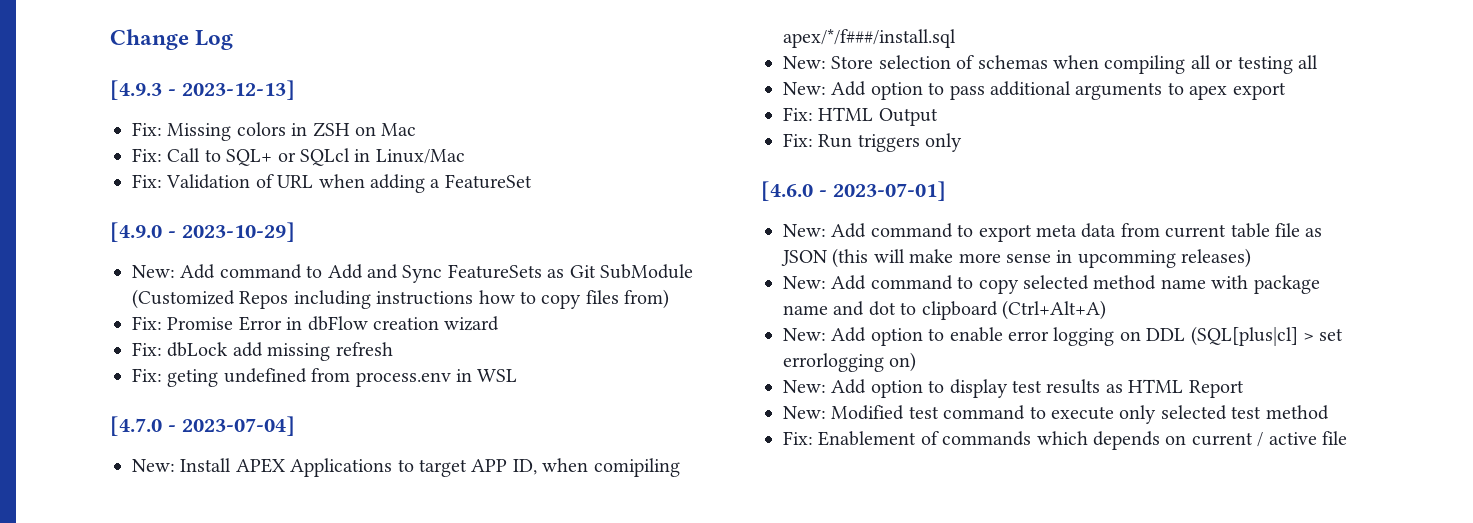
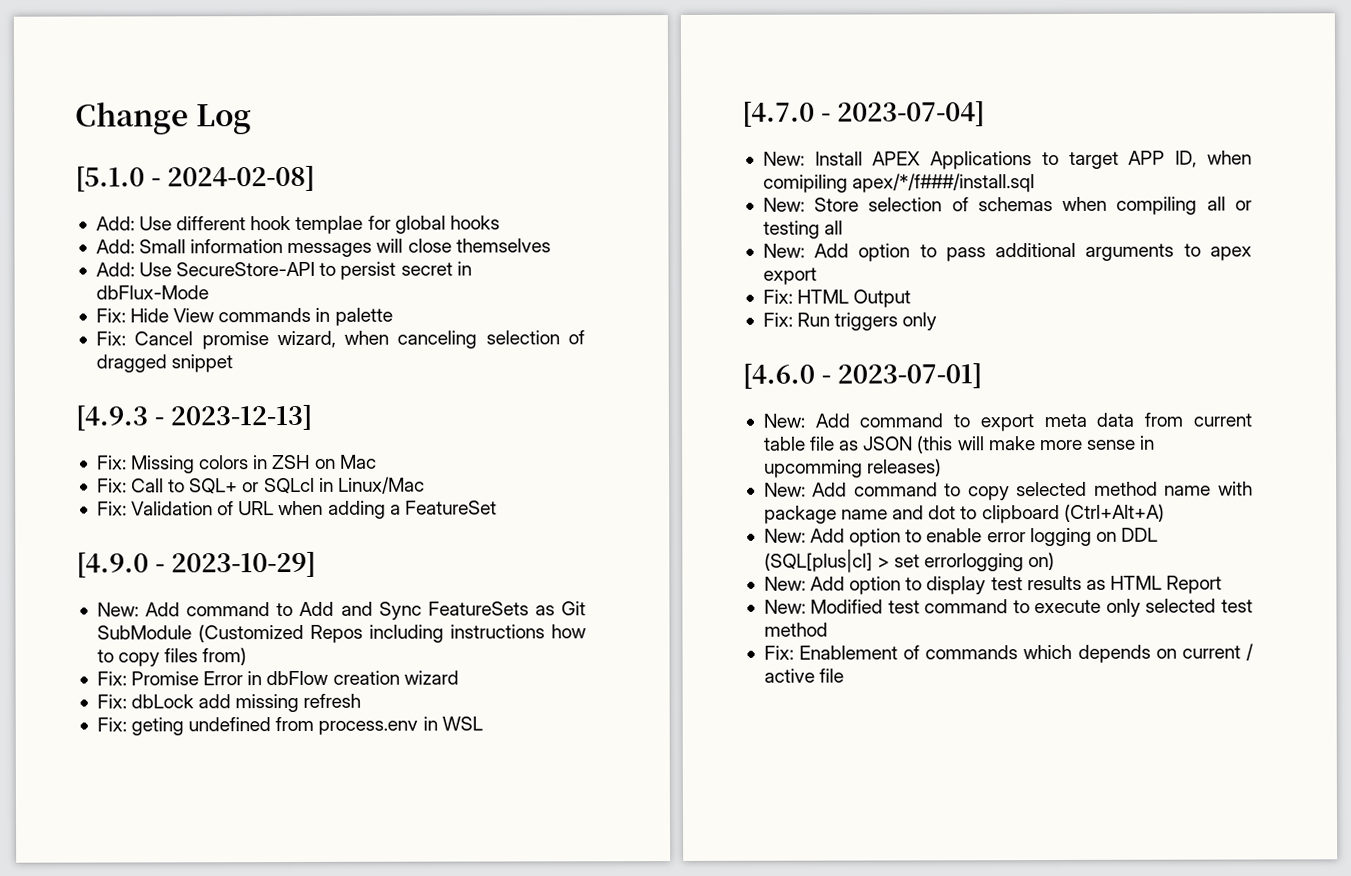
+ [5.1.0 - 2024-02-08]
+ Add: Use different hook templae for global hooks
+ Add: Small information messages will close themselves
+ Add: Use SecureStore-API to persist secret in dbFlux-Mode
+ Fix: Hide View commands in palette
+ Fix: Cancel promise wizard, when canceling selection of dragged snippet

